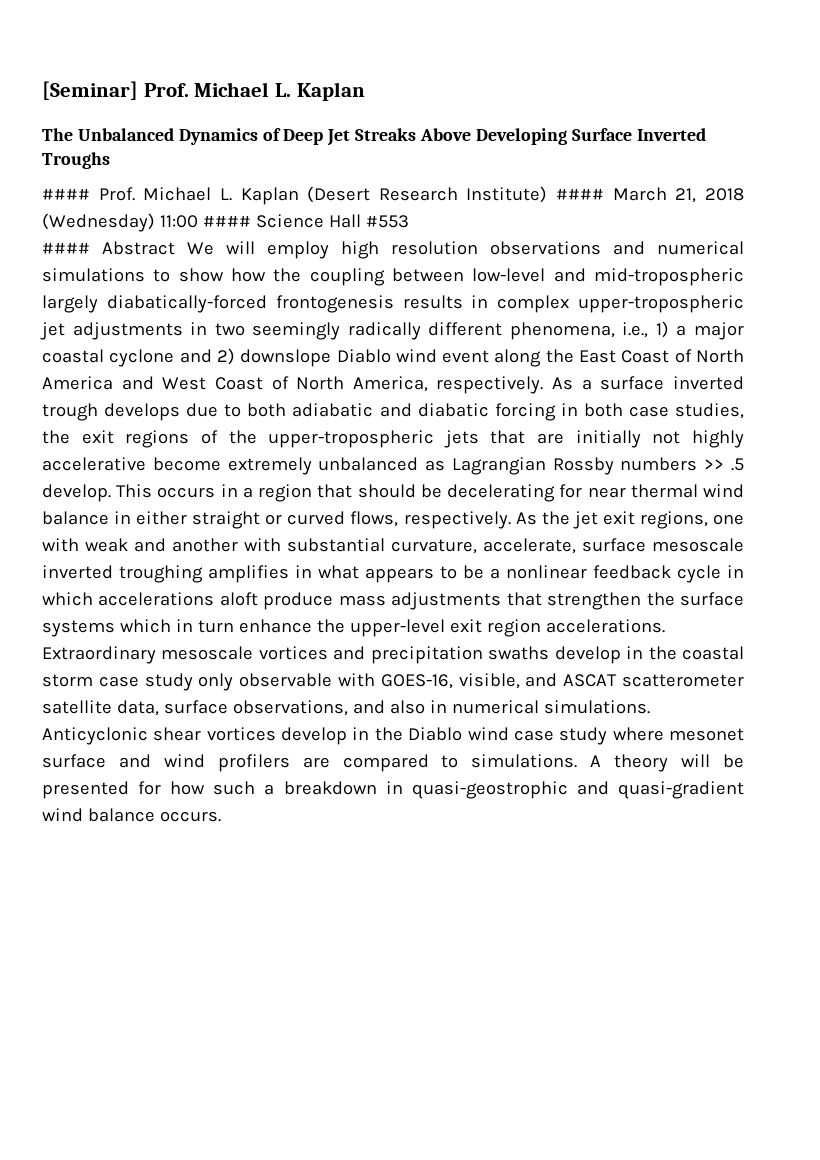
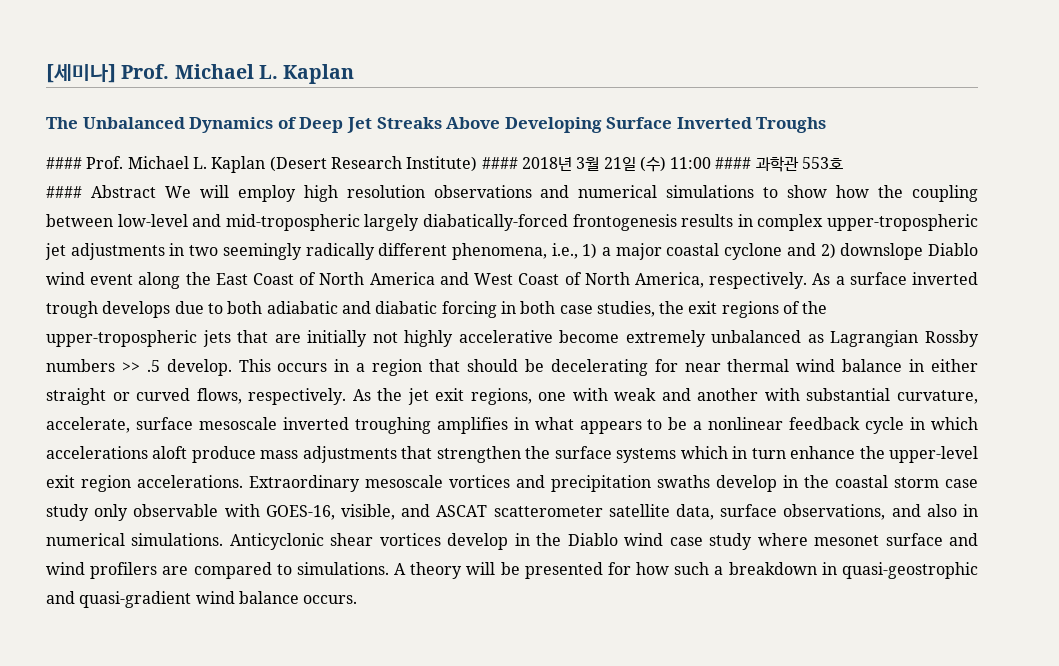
- [Seminar] Prof. Michael L. Kaplan
+ [세미나] Prof. Michael L. Kaplan
- #### Prof. Michael L. Kaplan (Desert Research Institute) #### March 21, 2018 (Wednesday) 11:00 #### Science Hall #553
+ #### Prof. Michael L. Kaplan (Desert Research Institute) #### 2018년 3월 21일 (수) 11:00 #### 과학관 553호

